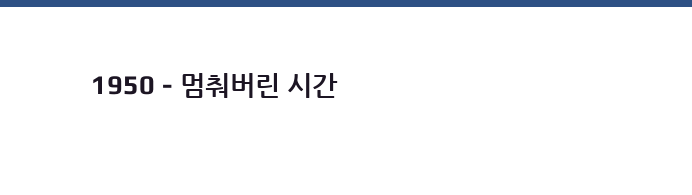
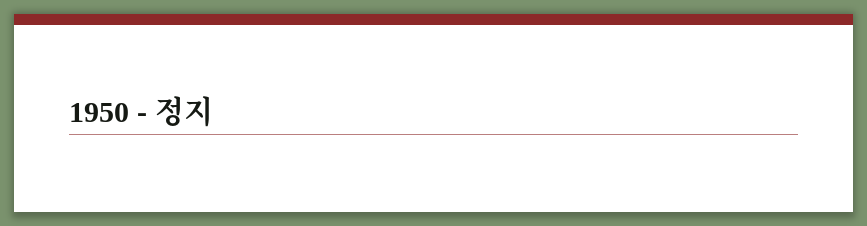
- 1950 - 멈춰버린 시간
+ 1950 - 정지

